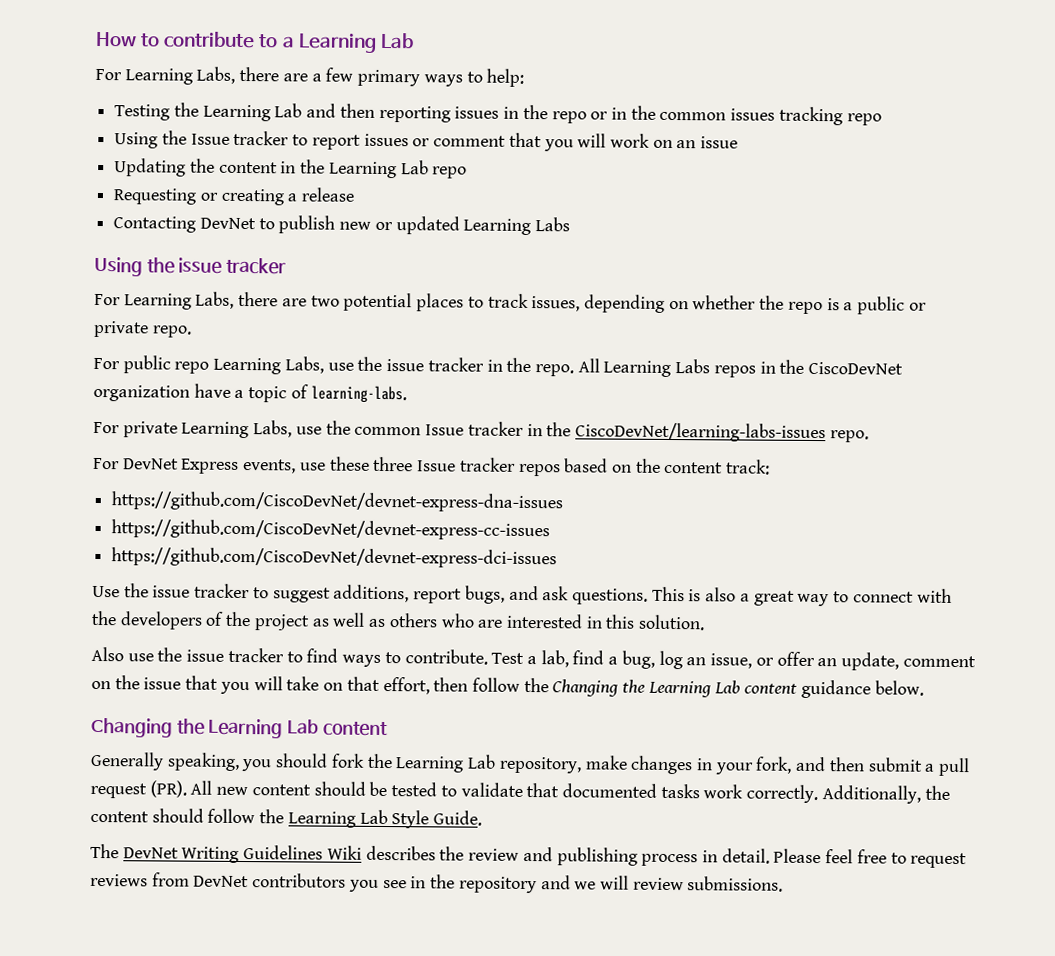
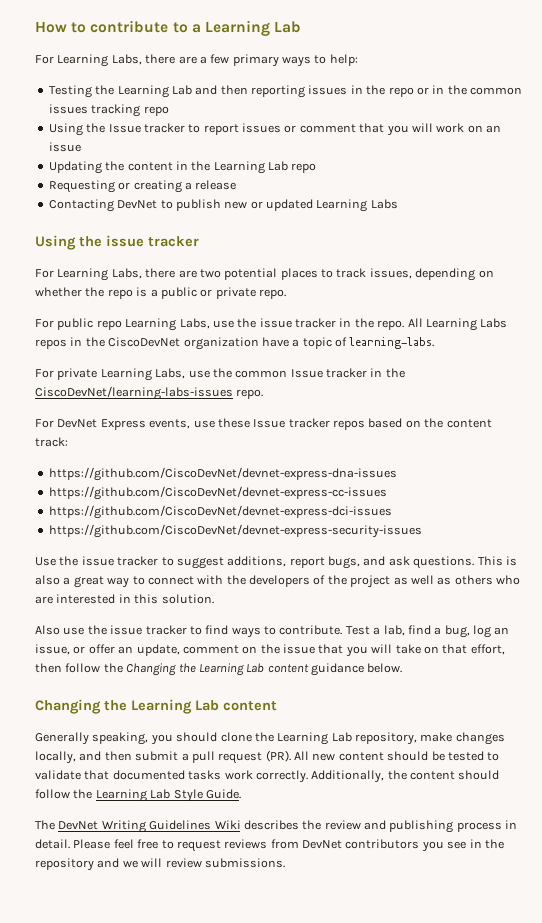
- For DevNet Express events, use these three Issue tracker repos based on the content track:
+ For DevNet Express events, use these Issue tracker repos based on the content track:
+ https://github.com/CiscoDevNet/devnet-express-security-issues
- Generally speaking, you should fork the Learning Lab repository, make changes in your fork, and then submit a pull request (PR). All new content should be tested to validate that documented tasks work correctly.
+ Generally speaking, you should clone the Learning Lab repository, make changes locally, and then submit a pull request (PR). All new content should be tested to validate that documented tasks work correctly.

